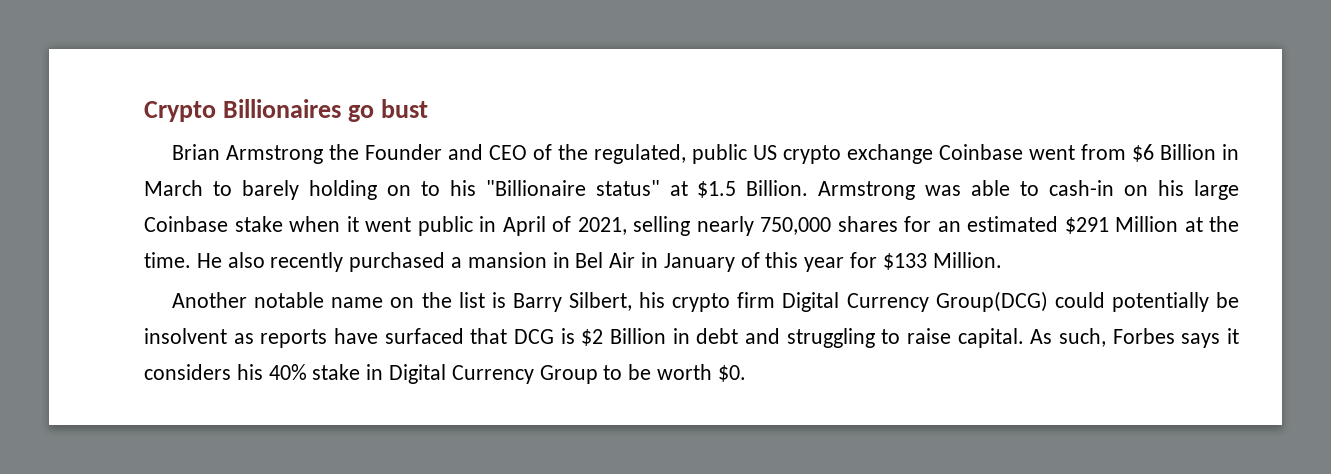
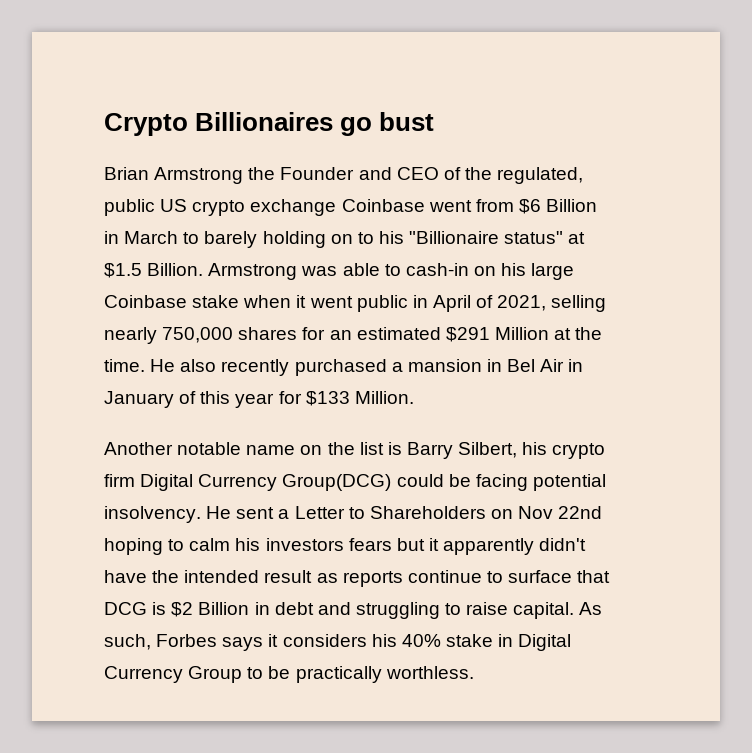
- Another notable name on the list is Barry Silbert, his crypto firm Digital Currency Group(DCG) could potentially be insolvent as reports have surfaced that DCG is $2 Billion in debt and struggling to raise capital.
+ Another notable name on the list is Barry Silbert, his crypto firm Digital Currency Group(DCG) could be facing potential insolvency. He sent a Letter to Shareholders on Nov 22nd hoping to calm his investors fears but it apparently didn't have the intended result as reports continue to surface that DCG is $2 Billion in debt and struggling to raise capital.
- As such, Forbes says it considers his 40% stake in Digital Currency Group to be worth $0.
+ As such, Forbes says it considers his 40% stake in Digital Currency Group to be practically worthless.

